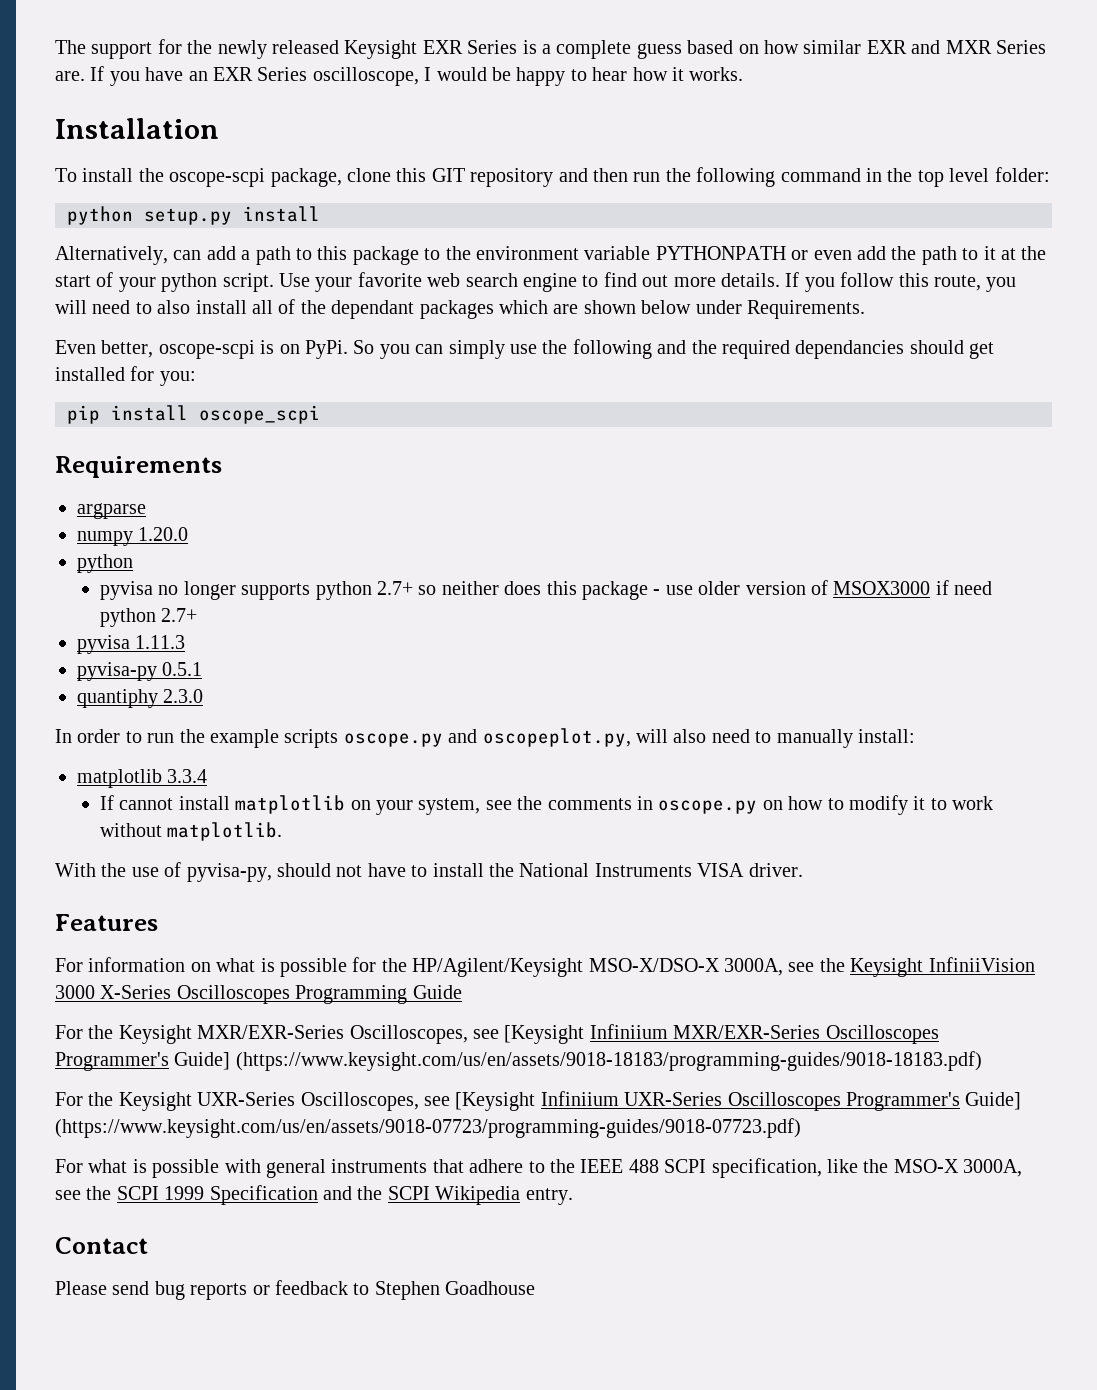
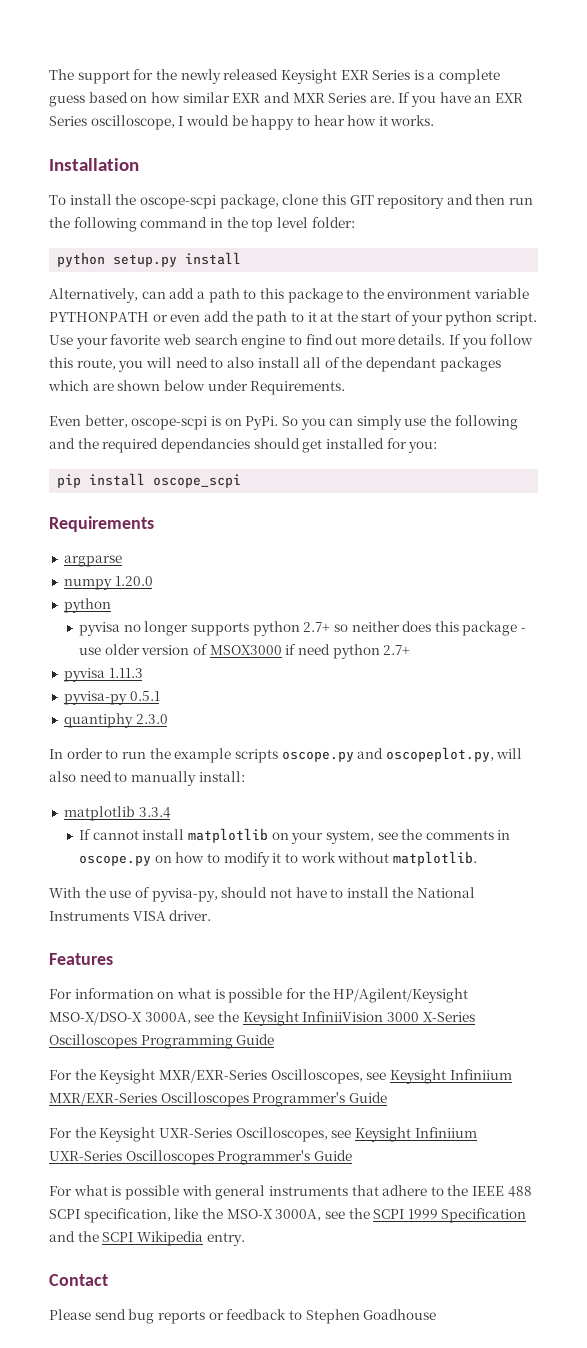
- For the Keysight MXR/EXR-Series Oscilloscopes, see [Keysight Infiniium MXR/EXR-Series Oscilloscopes Programmer's Guide] (https://www.keysight.com/us/en/assets/9018-18183/programming-guides/9018-18183.pdf)
+ For the Keysight MXR/EXR-Series Oscilloscopes, see Keysight Infiniium MXR/EXR-Series Oscilloscopes Programmer's Guide
- For the Keysight UXR-Series Oscilloscopes, see [Keysight Infiniium UXR-Series Oscilloscopes Programmer's Guide] (https://www.keysight.com/us/en/assets/9018-07723/programming-guides/9018-07723.pdf)
+ For the Keysight UXR-Series Oscilloscopes, see Keysight Infiniium UXR-Series Oscilloscopes Programmer's Guide

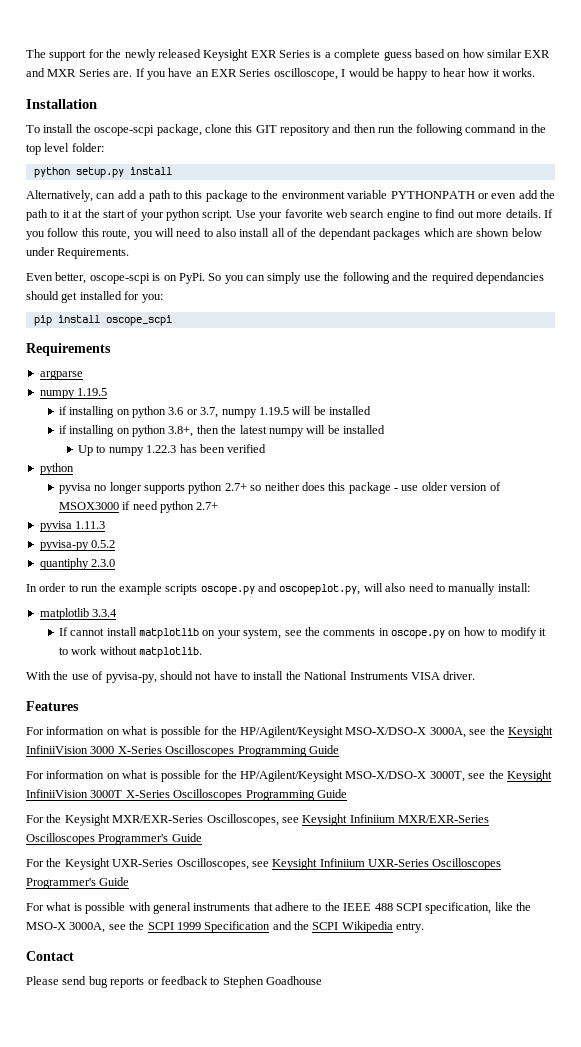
  argparse
- numpy 1.20.0
+ numpy 1.19.5
+ if installing on python 3.6 or 3.7, numpy 1.19.5 will be installed
+ if installing on python 3.8+, then the latest numpy will be installed
+ Up to numpy 1.22.3 has been verified
- pyvisa-py 0.5.1
+ pyvisa-py 0.5.2
+ For information on what is possible for the HP/Agilent/Keysight MSO-X/DSO-X 3000T, see the Keysight InfiniiVision 3000T X-Series Oscilloscopes Programming Guide

